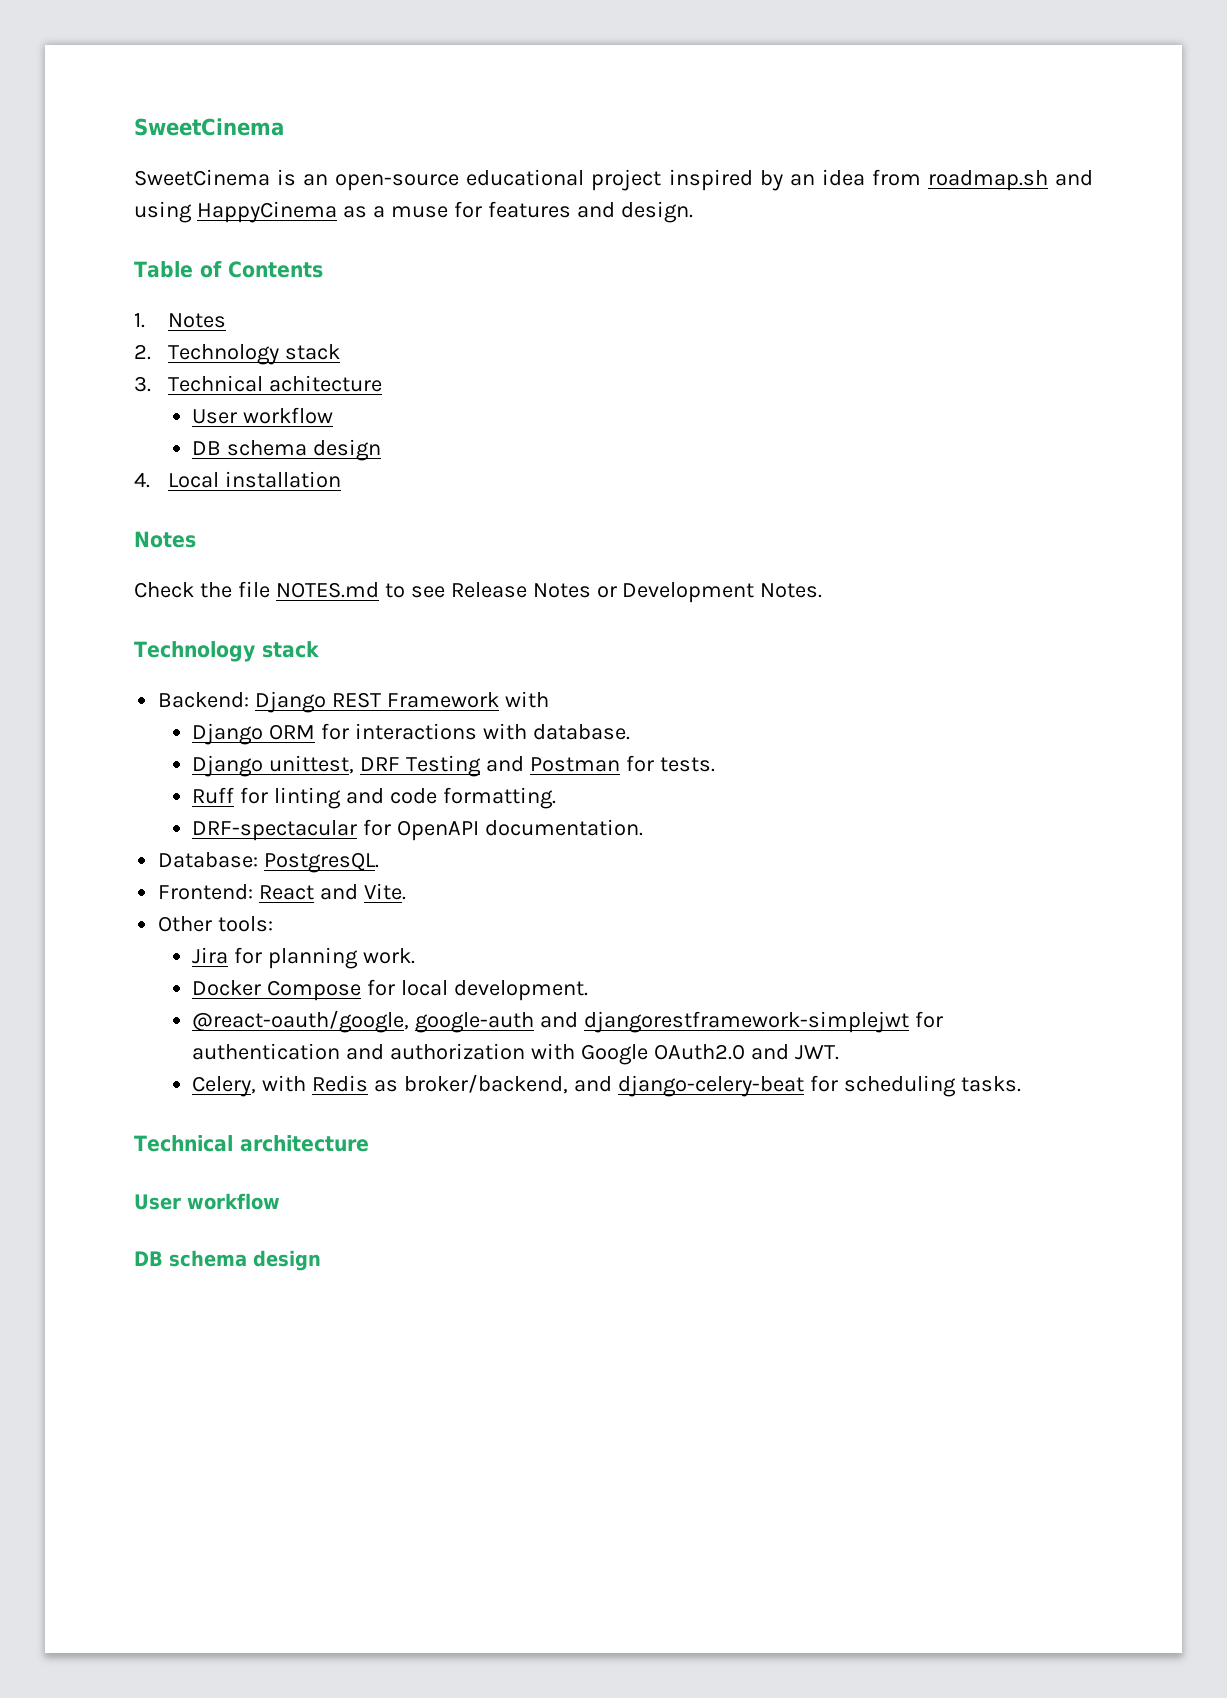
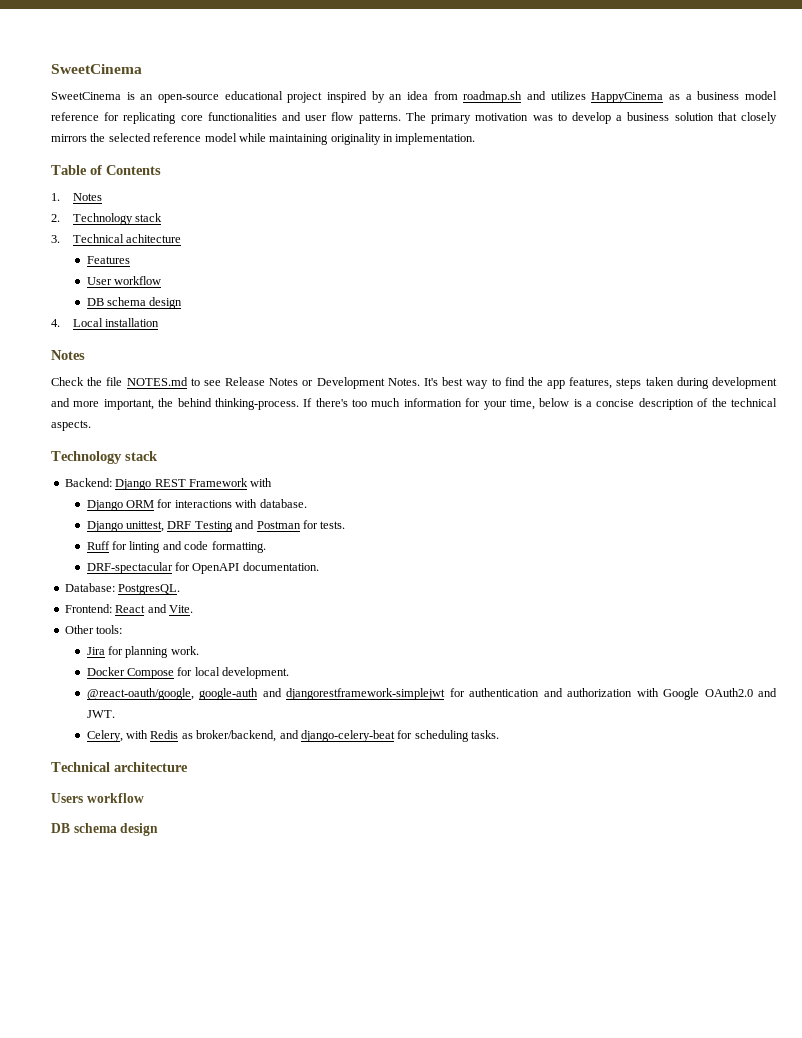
- SweetCinema is an open-source educational project inspired by an idea from roadmap.sh and using HappyCinema as a muse for features and design.
+ SweetCinema is an open-source educational project inspired by an idea from roadmap.sh and utilizes HappyCinema as a business model reference for replicating core functionalities and user flow patterns. The primary motivation was to develop a business solution that closely mirrors the selected reference model while maintaining originality in implementation.
+ Features
+ It's best way to find the app features, steps taken during development and more important, the behind thinking-process. If there's too much information for your time, below is a concise description of the technical aspects.
  Technical architecture
- User workflow
+ Users workflow

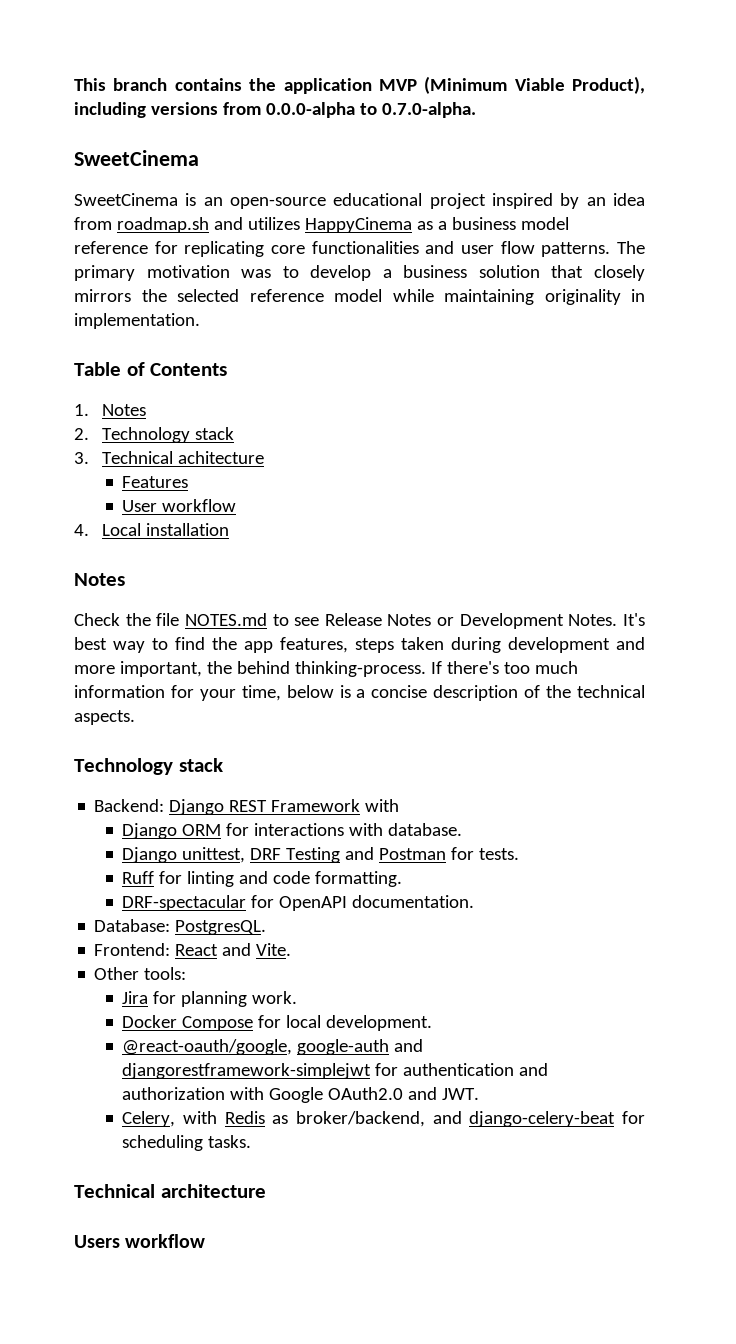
+ This branch contains the application MVP (Minimum Viable Product), including versions from 0.0.0-alpha to 0.7.0-alpha.
  User workflow
- DB schema design
  Users workflow
- DB schema design

